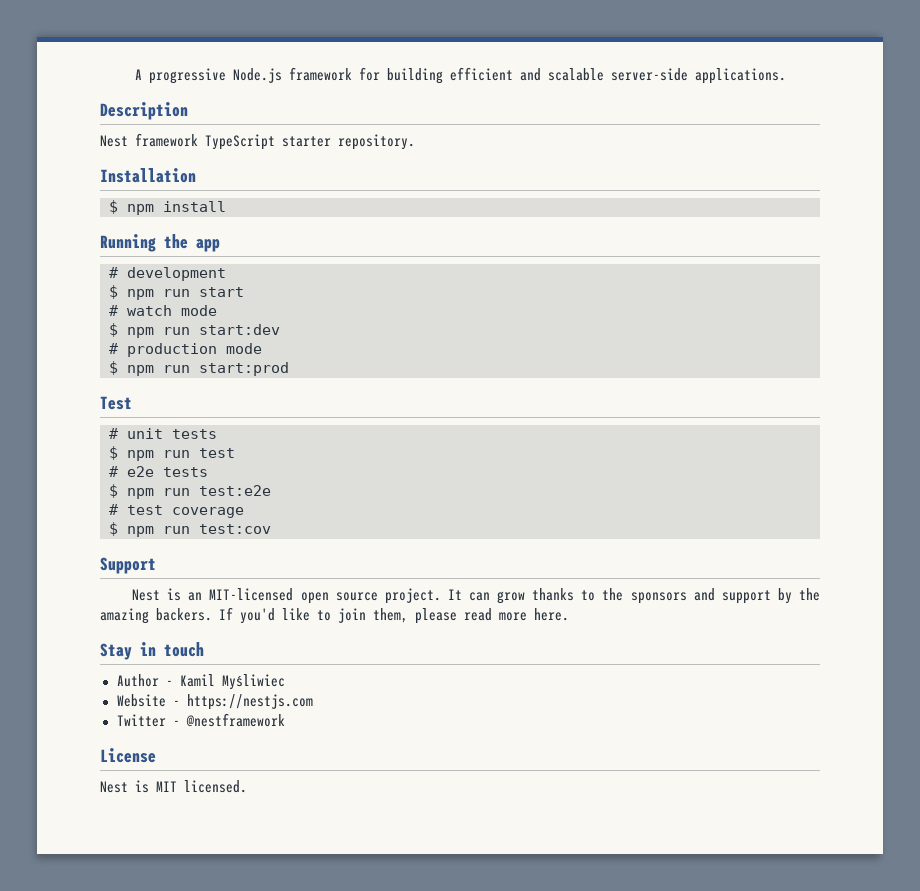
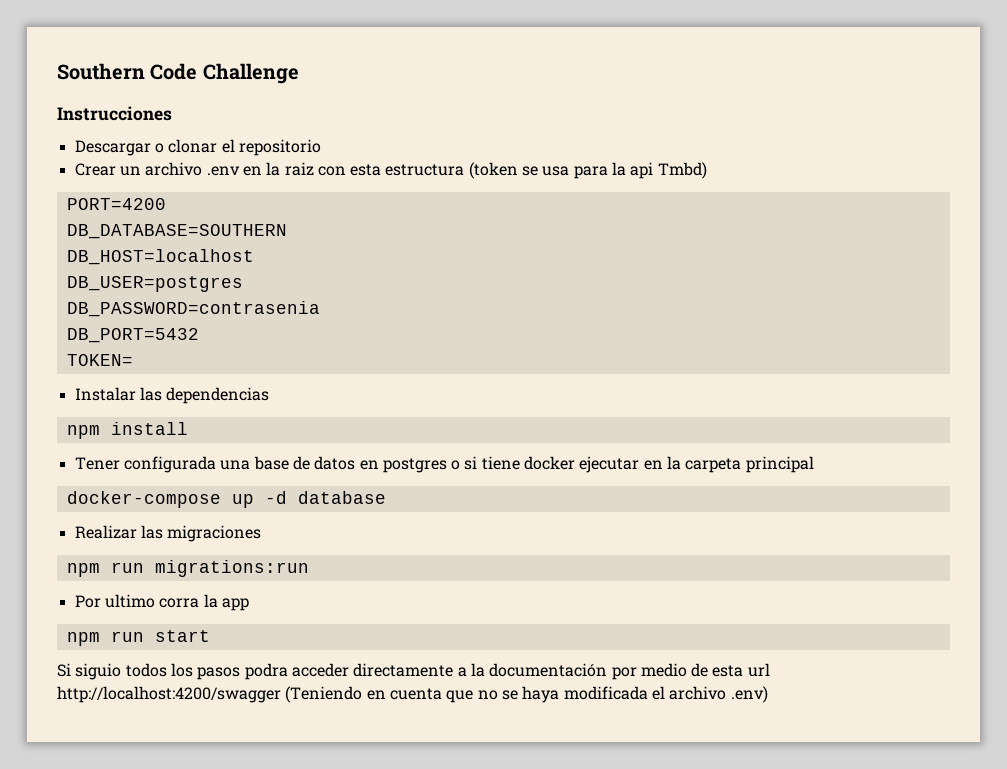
- A progressive Node.js framework for building efficient and scalable server-side applications.
- Description
- Nest framework TypeScript starter repository.
- Installation
- $ npm install
- Running the app
- # development
- $ npm run start
- # watch mode
- $ npm run start:dev
- # production mode
- $ npm run start:prod
- Test
- # unit tests
- $ npm run test
- # e2e tests
- $ npm run test:e2e
- # test coverage
- $ npm run test:cov
- Support
- Nest is an MIT-licensed open source project. It can grow thanks to the sponsors and support by the amazing backers. If you'd like to join them, please read more here.
- Stay in touch
- Author - Kamil Myśliwiec
- Website - https://nestjs.com
- Twitter - @nestframework
- License
- Nest is MIT licensed.
+ Southern Code Challenge
+ Instrucciones
+ Descargar o clonar el repositorio
+ Crear un archivo .env en la raiz con esta estructura (token se usa para la api Tmbd)
+ PORT=4200
+ DB_DATABASE=SOUTHERN
+ DB_HOST=localhost
+ DB_USER=postgres
+ DB_PASSWORD=contrasenia
+ DB_PORT=5432
+ TOKEN=
+ Instalar las dependencias
+ npm install
+ Tener configurada una base de datos en postgres o si tiene docker ejecutar en la carpeta principal
+ docker-compose up -d database
+ Realizar las migraciones
+ npm run migrations:run
+ Por ultimo corra la app
+ npm run start
+ Si siguio todos los pasos podra acceder directamente a la documentación por medio de esta url http://localhost:4200/swagger (Teniendo en cuenta que no se haya modificada el archivo .env)

